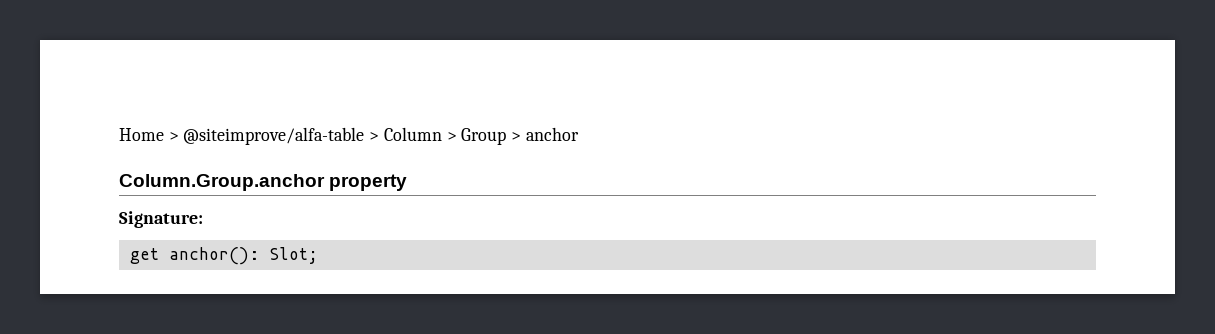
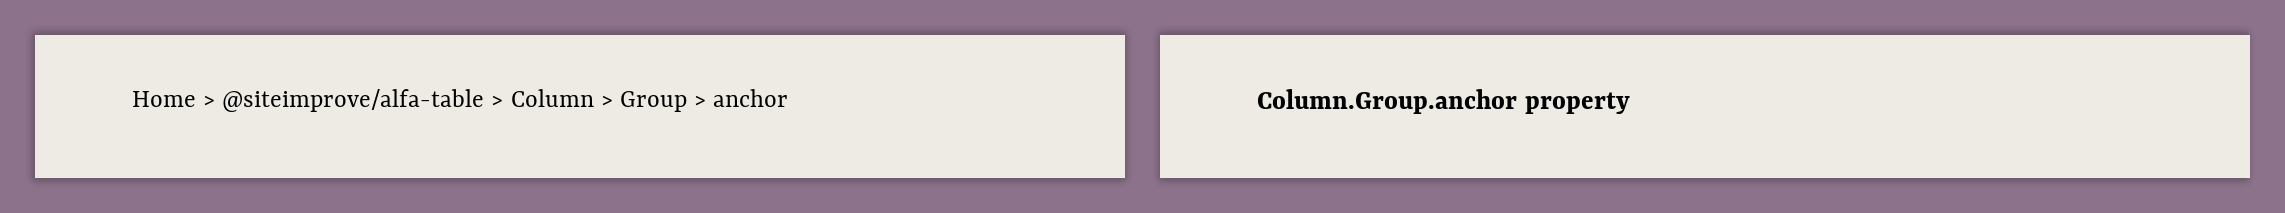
- Signature:
- get anchor(): Slot;

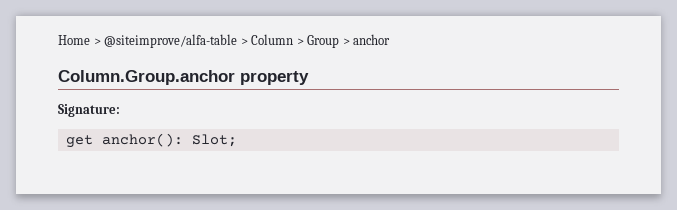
+ Signature:
+ get anchor(): Slot;

